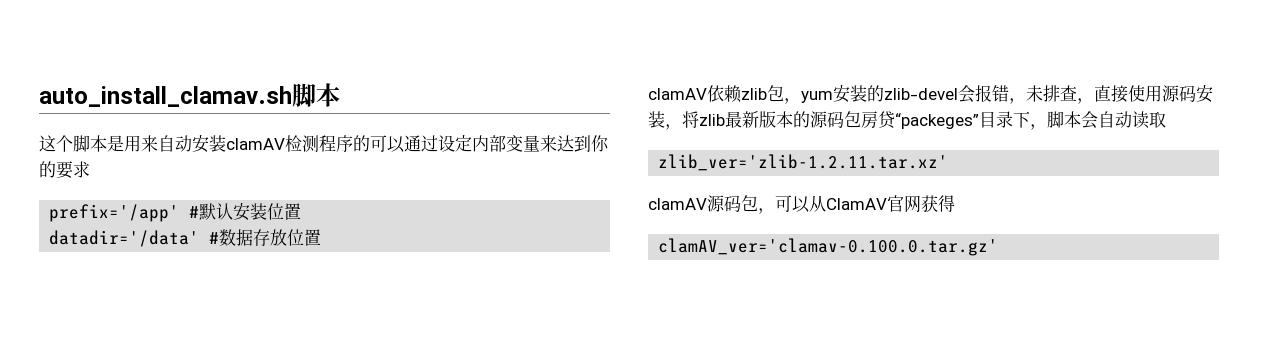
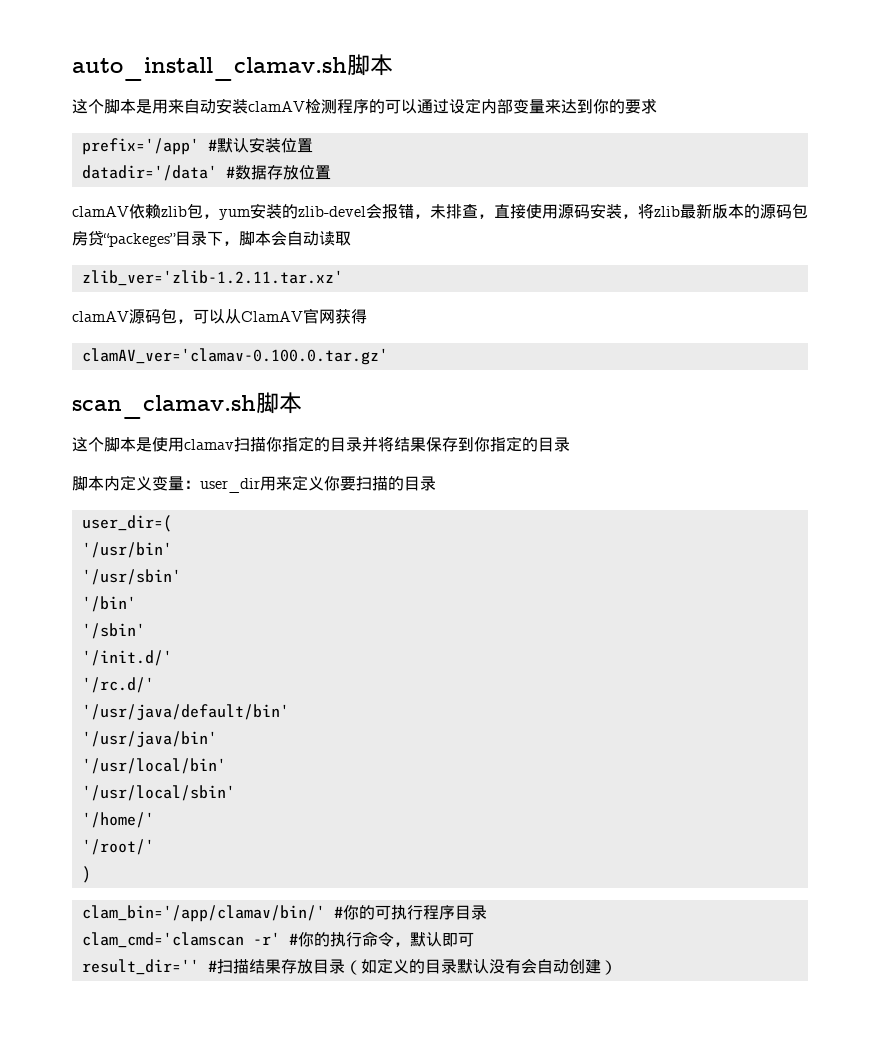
+ scan_clamav.sh脚本
+ 这个脚本是使用clamav扫描你指定的目录并将结果保存到你指定的目录
+ 脚本内定义变量：user_dir用来定义你要扫描的目录
+ user_dir=(
+ '/usr/bin'
+ '/usr/sbin'
+ '/bin'
+ '/sbin'
+ '/init.d/'
+ '/rc.d/'
+ '/usr/java/default/bin'
+ '/usr/java/bin'
+ '/usr/local/bin'
+ '/usr/local/sbin'
+ '/home/'
+ '/root/'
+ )
+ clam_bin='/app/clamav/bin/' #你的可执行程序目录
+ clam_cmd='clamscan -r' #你的执行命令，默认即可
+ result_dir='' #扫描结果存放目录（如定义的目录默认没有会自动创建）

